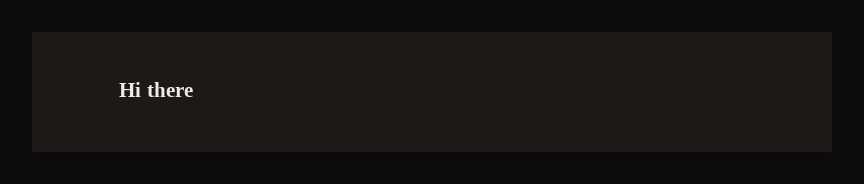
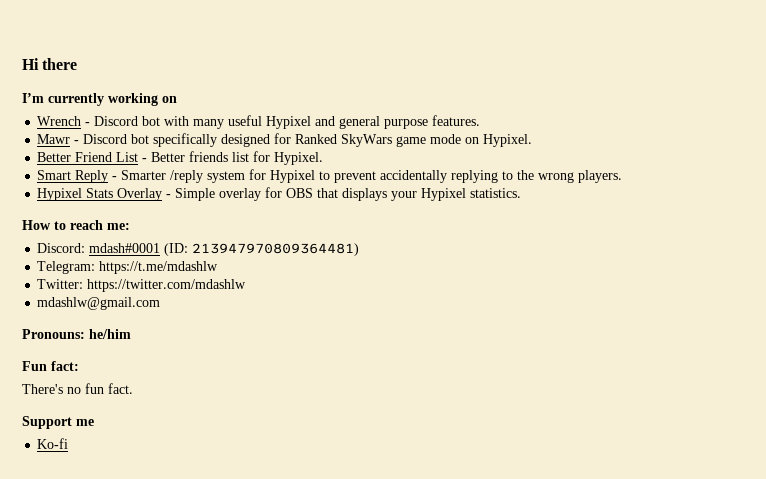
+ I’m currently working on
+ Wrench - Discord bot with many useful Hypixel and general purpose features.
+ Mawr - Discord bot specifically designed for Ranked SkyWars game mode on Hypixel.
+ Better Friend List - Better friends list for Hypixel.
+ Smart Reply - Smarter /reply system for Hypixel to prevent accidentally replying to the wrong players.
+ Hypixel Stats Overlay - Simple overlay for OBS that displays your Hypixel statistics.
+ How to reach me:
+ Discord: mdash#0001 (ID: 213947970809364481)
+ Telegram: https://t.me/mdashlw
+ Twitter: https://twitter.com/mdashlw
+ mdashlw@gmail.com
+ Pronouns: he/him
+ Fun fact:
+ There's no fun fact.
+ Support me
+ Ko-fi

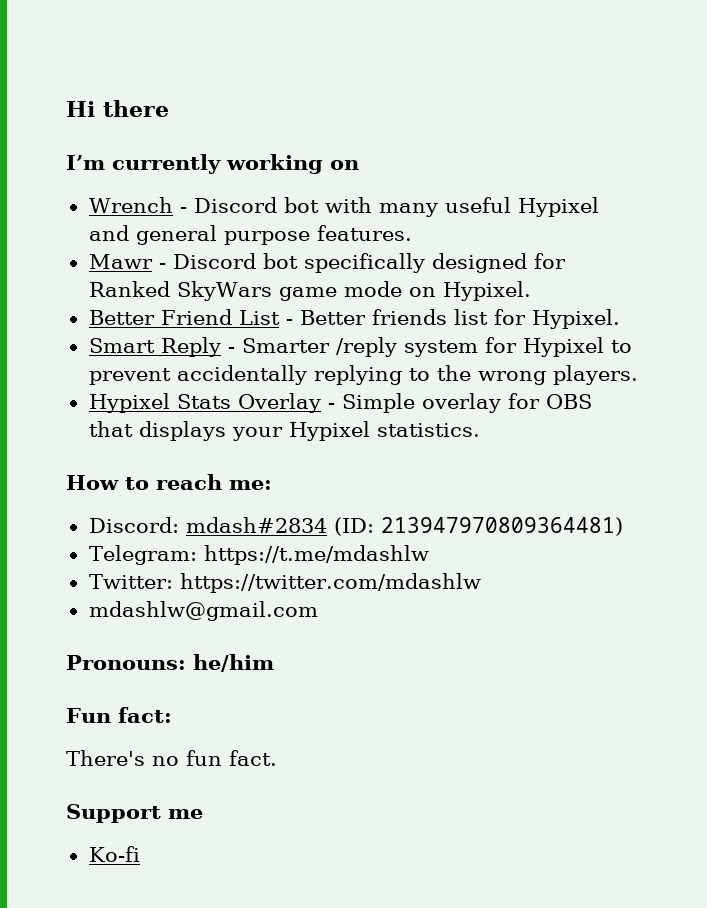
- Discord: mdash#0001 (ID: 213947970809364481)
+ Discord: mdash#2834 (ID: 213947970809364481)

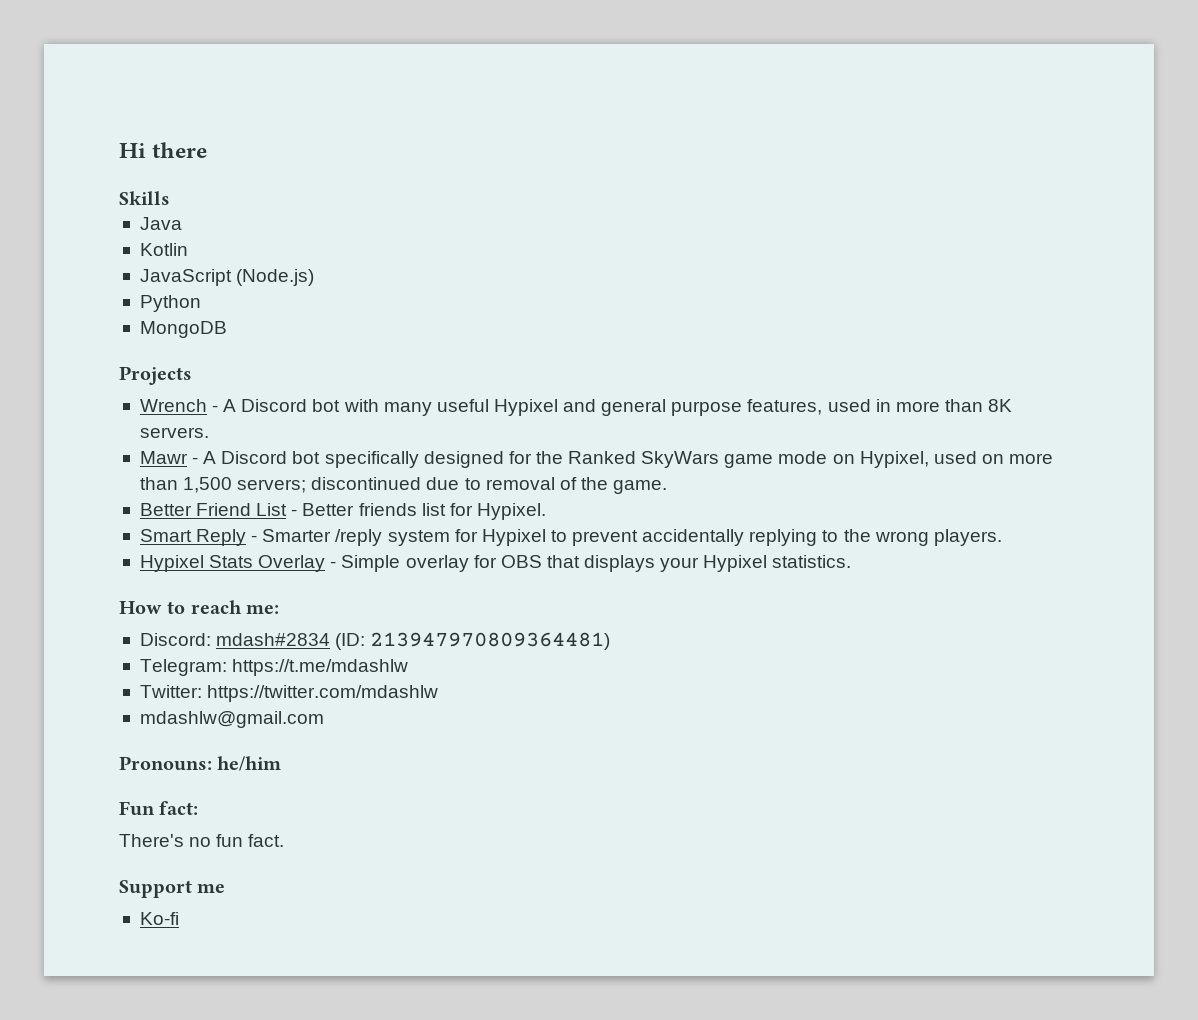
- I’m currently working on
+ Skills
+ Java
+ Kotlin
+ JavaScript (Node.js)
+ Python
+ MongoDB
+ Projects
- Wrench - Discord bot with many useful Hypixel and general purpose features.
+ Wrench - A Discord bot with many useful Hypixel and general purpose features, used in more than 8K servers.
- Mawr - Discord bot specifically designed for Ranked SkyWars game mode on Hypixel.
+ Mawr - A Discord bot specifically designed for the Ranked SkyWars game mode on Hypixel, used on more than 1,500 servers; discontinued due to removal of the game.

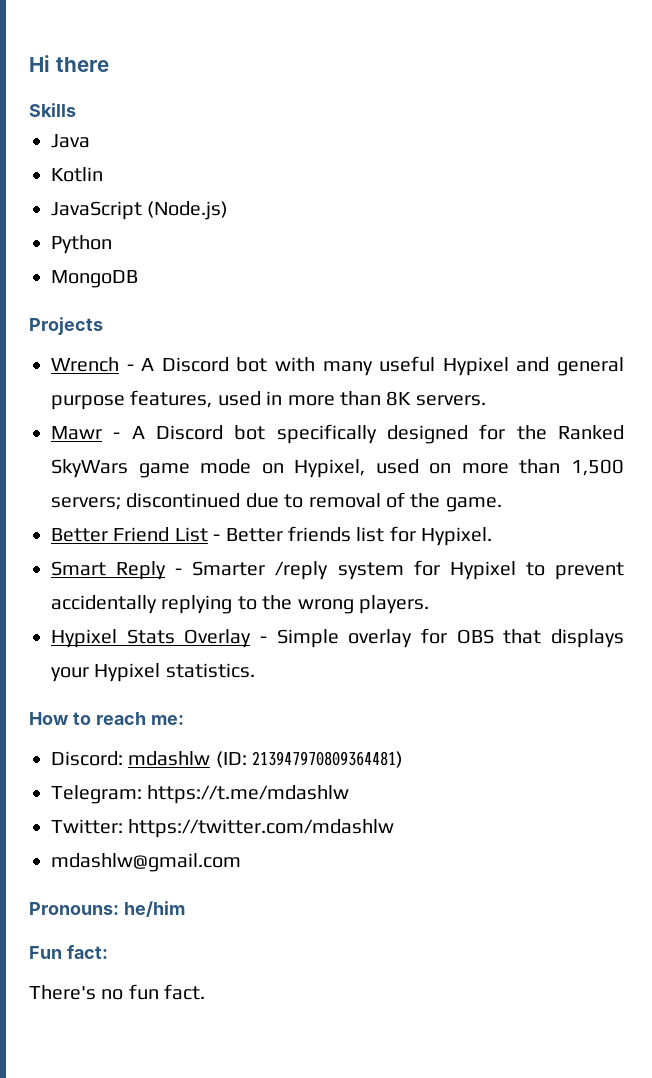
- Discord: mdash#2834 (ID: 213947970809364481)
+ Discord: mdashlw (ID: 213947970809364481)
- Support me
- Ko-fi

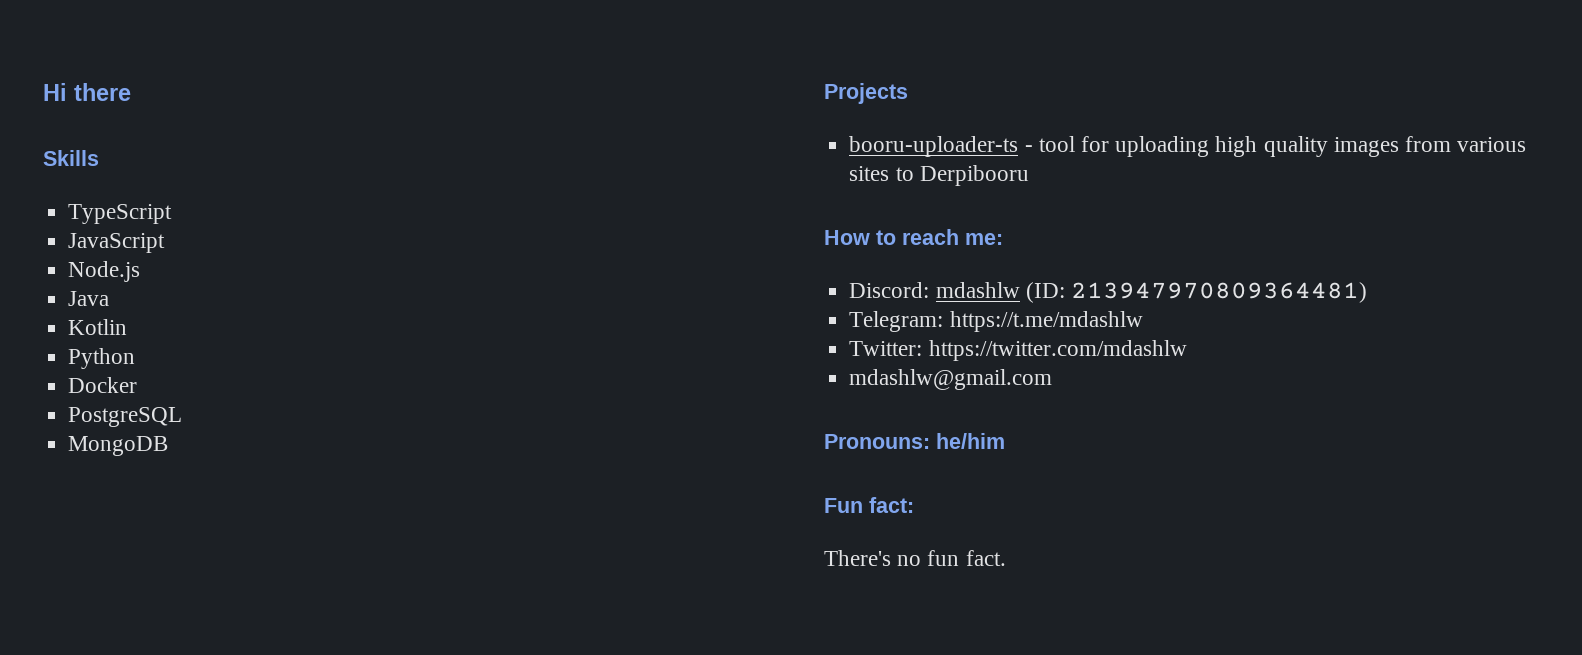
+ TypeScript
+ JavaScript
+ Node.js
- JavaScript (Node.js)
  Python
+ Docker
+ PostgreSQL
- Wrench - A Discord bot with many useful Hypixel and general purpose features, used in more than 8K servers.
- Mawr - A Discord bot specifically designed for the Ranked SkyWars game mode on Hypixel, used on more than 1,500 servers; discontinued due to removal of the game.
- Better Friend List - Better friends list for Hypixel.
- Smart Reply - Smarter /reply system for Hypixel to prevent accidentally replying to the wrong players.
- Hypixel Stats Overlay - Simple overlay for OBS that displays your Hypixel statistics.
+ booru-uploader-ts - tool for uploading high quality images from various sites to Derpibooru

